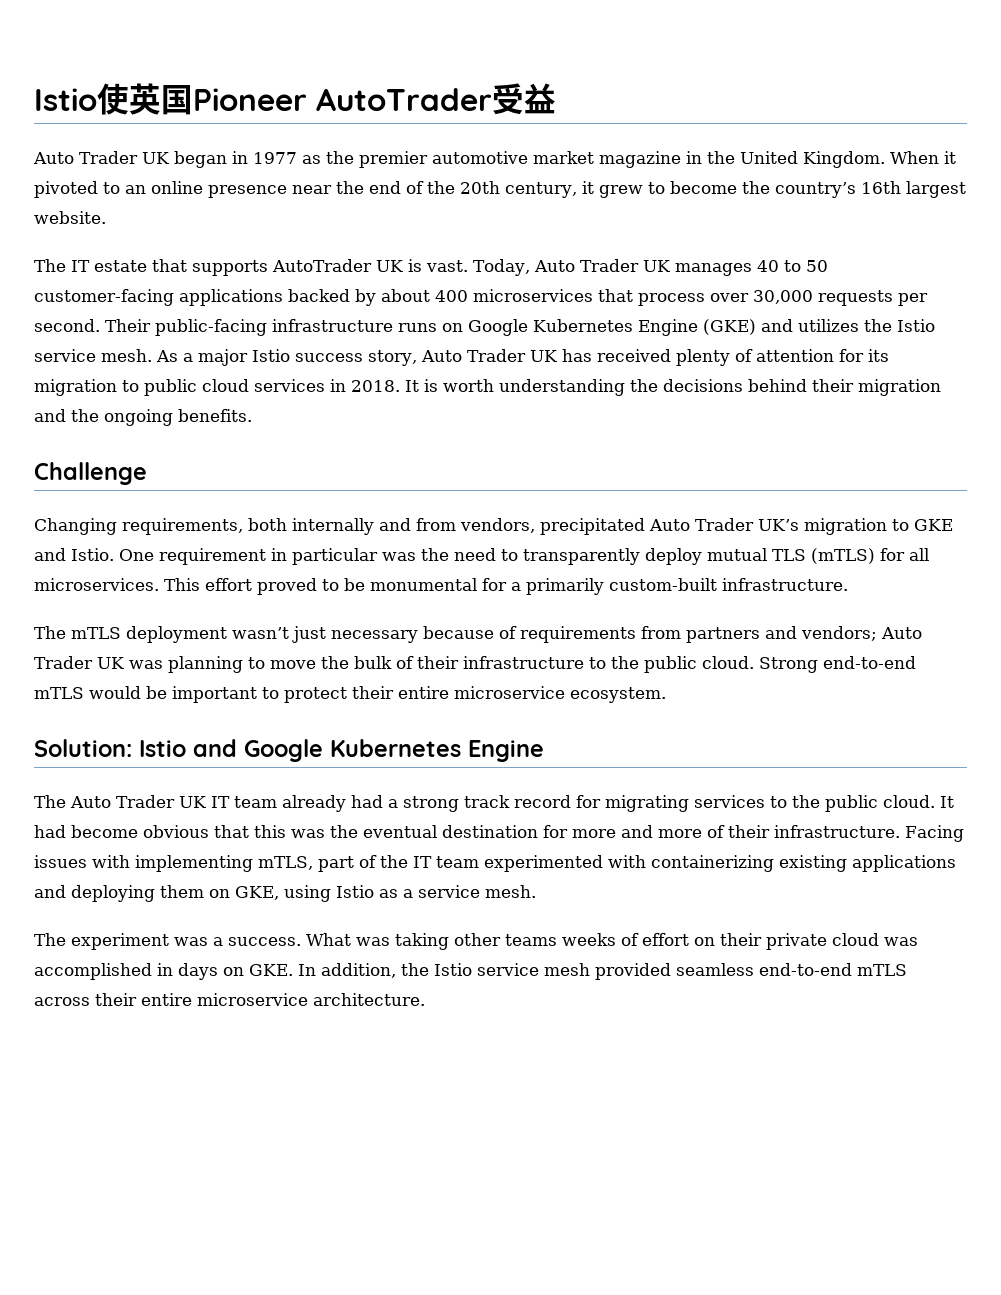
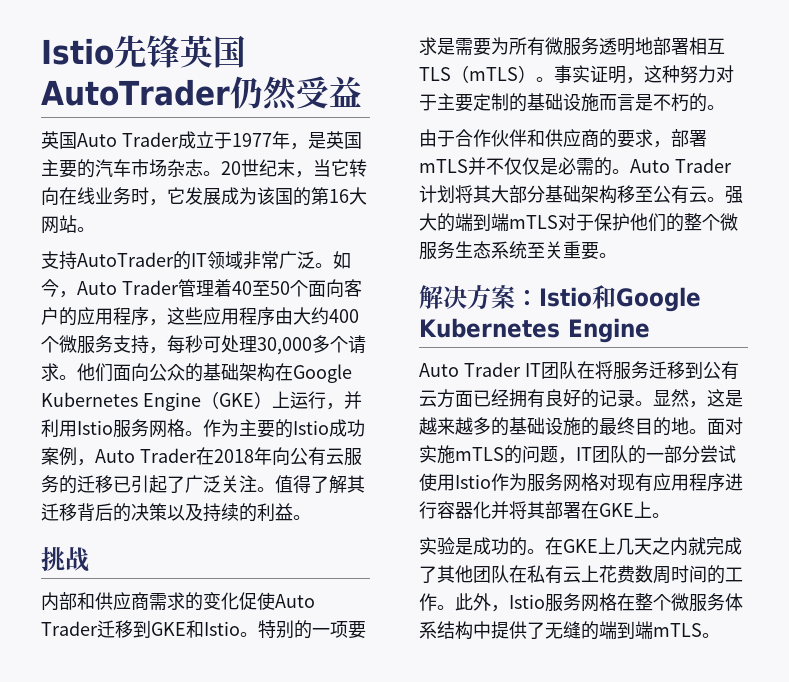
- Istio使英国Pioneer AutoTrader受益
+ Istio先锋英国AutoTrader仍然受益
- Auto Trader UK began in 1977 as the premier automotive market magazine in the United Kingdom. When it pivoted to an online presence near the end of the 20th century, it grew to become the country’s 16th largest website.
- The IT estate that supports AutoTrader UK is vast. Today, Auto Trader UK manages 40 to 50 customer-facing applications backed by about 400 microservices that process over 30,000 requests per second. Their public-facing infrastructure runs on Google Kubernetes Engine (GKE) and utilizes the Istio service mesh. As a major Istio success story, Auto Trader UK has received plenty of attention for its migration to public cloud services in 2018. It is worth understanding the decisions behind their migration and the ongoing benefits.
- Challenge
- Changing requirements, both internally and from vendors, precipitated Auto Trader UK’s migration to GKE and Istio. One requirement in particular was the need to transparently deploy mutual TLS (mTLS) for all microservices. This effort proved to be monumental for a primarily custom-built infrastructure.
- The mTLS deployment wasn’t just necessary because of requirements from partners and vendors; Auto Trader UK was planning to move the bulk of their infrastructure to the public cloud. Strong end-to-end mTLS would be important to protect their entire microservice ecosystem.
- Solution: Istio and Google Kubernetes Engine
+ 英国Auto Trader成立于1977年，是英国主要的汽车市场杂志。20世纪末，当它转向在线业务时，它发展成为该国的第16大网站。
+ 支持AutoTrader的IT领域非常广泛。如今，Auto Trader管理着40至50个面向客户的应用程序，这些应用程序由大约400个微服务支持，每秒可处理30,000多个请求。他们面向公众的基础架构在Google Kubernetes Engine（GKE）上运行，并利用Istio服务网格。作为主要的Istio成功案例，Auto Trader在2018年向公有云服务的迁移已引起了广泛关注。值得了解其迁移背后的决策以及持续的利益。
+ 挑战
+ 内部和供应商需求的变化促使Auto Trader迁移到GKE和Istio。特别的一项要求是需要为所有微服务透明地部署相互TLS（mTLS）。事实证明，这种努力对于主要定制的基础设施而言是不朽的。
+ 由于合作伙伴和供应商的要求，部署mTLS并不仅仅是必需的。Auto Trader计划将其大部分基础架构移至公有云。强大的端到端mTLS对于保护他们的整个微服务生态系统至关重要。
+ 解决方案：Istio和Google Kubernetes Engine
- The Auto Trader UK IT team already had a strong track record for migrating services to the public cloud. It had become obvious that this was the eventual destination for more and more of their infrastructure. Facing issues with implementing mTLS, part of the IT team experimented with containerizing existing applications and deploying them on GKE, using Istio as a service mesh.
- The experiment was a success. What was taking other teams weeks of effort on their private cloud was accomplished in days on GKE. In addition, the Istio service mesh provided seamless end-to-end mTLS across their entire microservice architecture.
+ Auto Trader IT团队在将服务迁移到公有云方面已经拥有良好的记录。显然，这是越来越多的基础设施的最终目的地。面对实施mTLS的问题，IT团队的一部分尝试使用Istio作为服务网格对现有应用程序进行容器化并将其部署在GKE上。
+ 实验是成功的。在GKE上几天之内就完成了其他团队在私有云上花费数周时间的工作。此外，Istio服务网格在整个微服务体系结构中提供了无缝的端到端mTLS。

